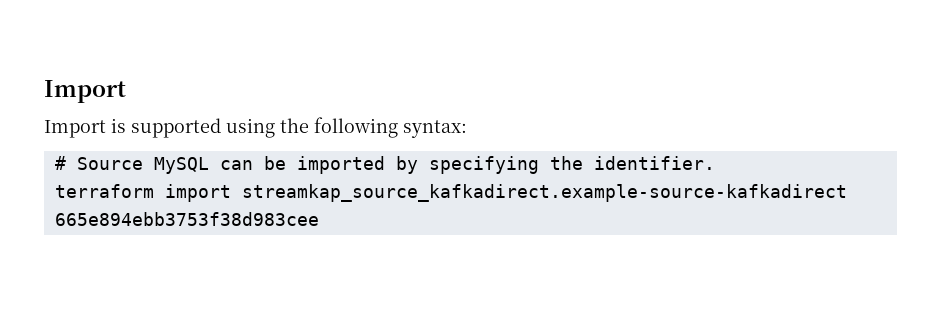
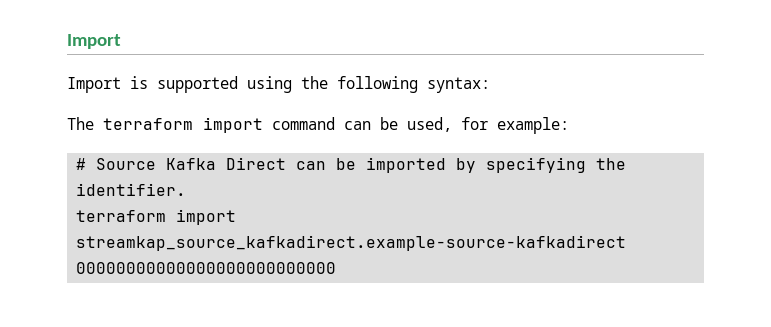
+ The terraform import command can be used, for example:
- # Source MySQL can be imported by specifying the identifier.
+ # Source Kafka Direct can be imported by specifying the identifier.
- terraform import streamkap_source_kafkadirect.example-source-kafkadirect 665e894ebb3753f38d983cee
+ terraform import streamkap_source_kafkadirect.example-source-kafkadirect 00000000000000000000000000

